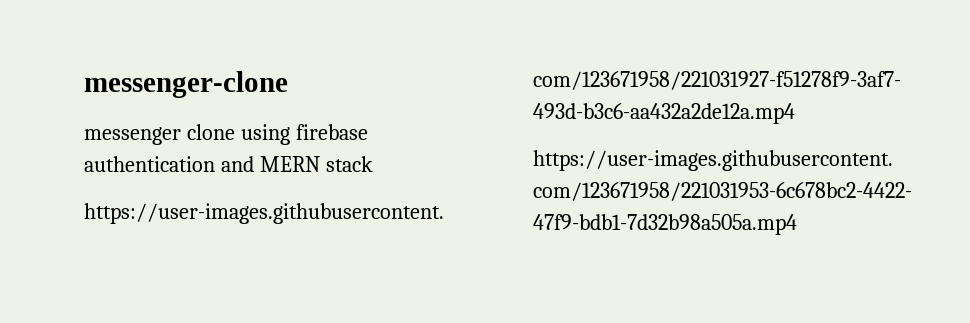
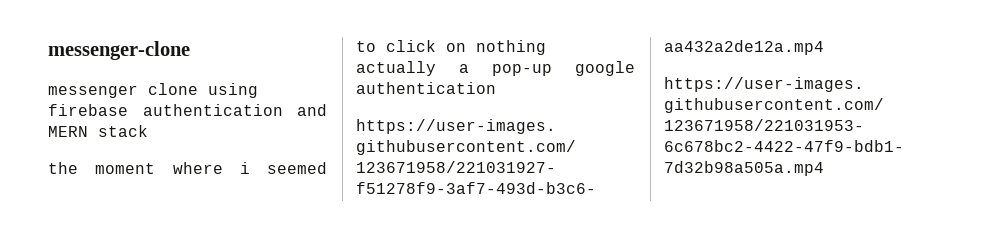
+ the moment where i seemed to click on nothing actually a pop-up google authentication

